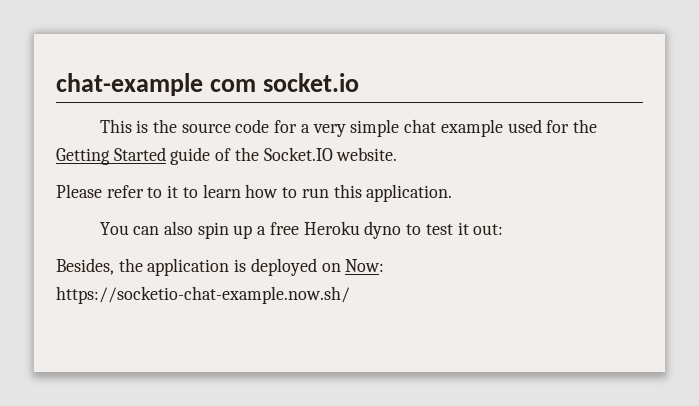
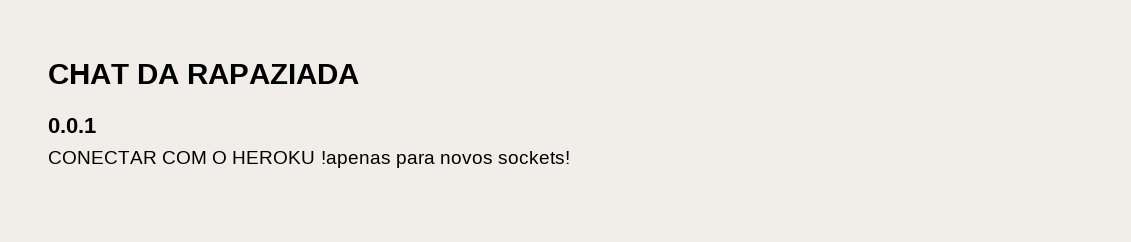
- chat-example com socket.io
- This is the source code for a very simple chat example used for the Getting Started guide of the Socket.IO website.
- Please refer to it to learn how to run this application.
- You can also spin up a free Heroku dyno to test it out:
- Besides, the application is deployed on Now: https://socketio-chat-example.now.sh/
+ CHAT DA RAPAZIADA
+ 0.0.1
+ CONECTAR COM O HEROKU !apenas para novos sockets!

